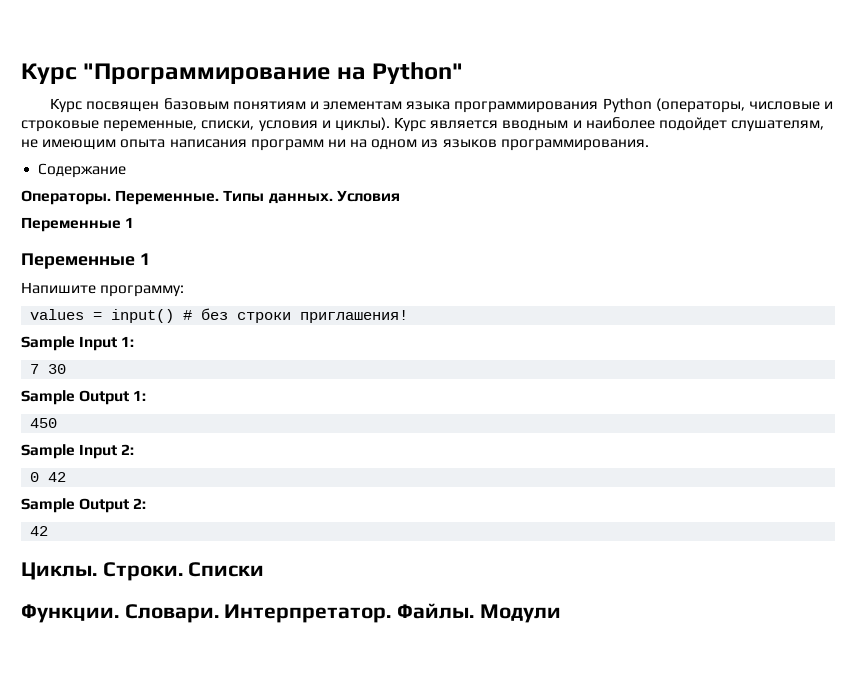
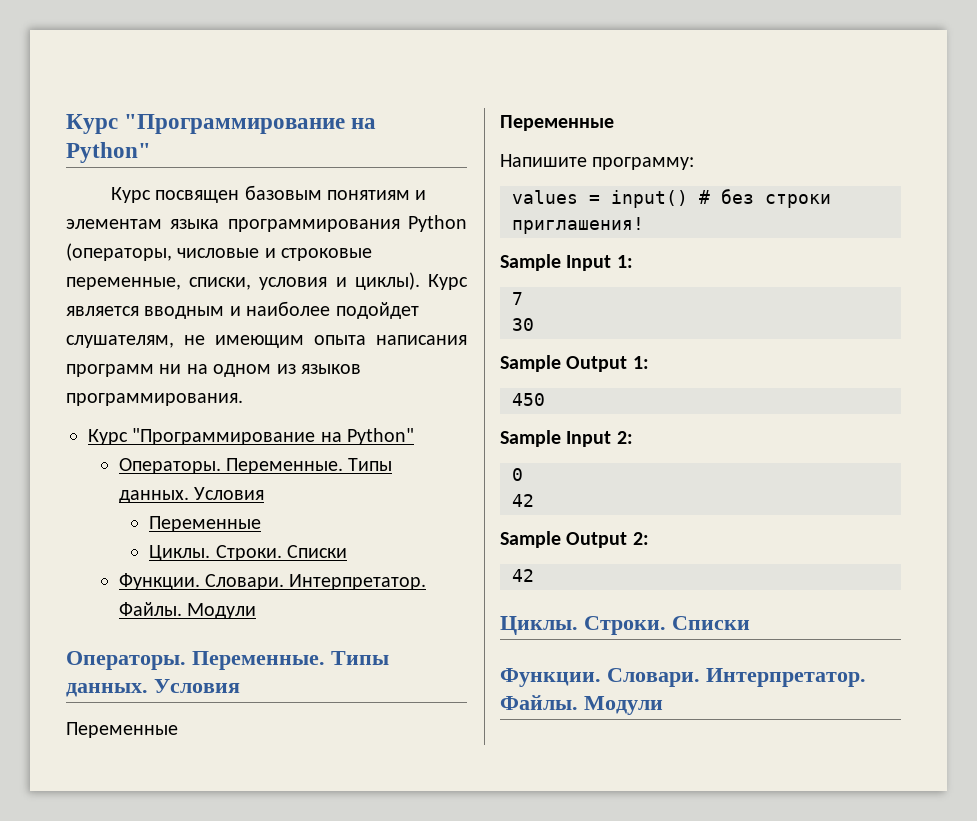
  Курс является вводным и наиболее подойдет слушателям, не имеющим опыта написания программ ни на одном из языков программирования.
- Содержание
+ Курс "Программирование на Python"
  Операторы. Переменные. Типы данных. Условия
- Переменные 1
- Переменные 1
+ Переменные
+ Циклы. Строки. Списки
+ Функции. Словари. Интерпретатор. Файлы. Модули
+ Операторы. Переменные. Типы данных. Условия
+ Переменные
+ Переменные
- 7 30
+ 7
+ 30
- 0 42
+ 0
+ 42

